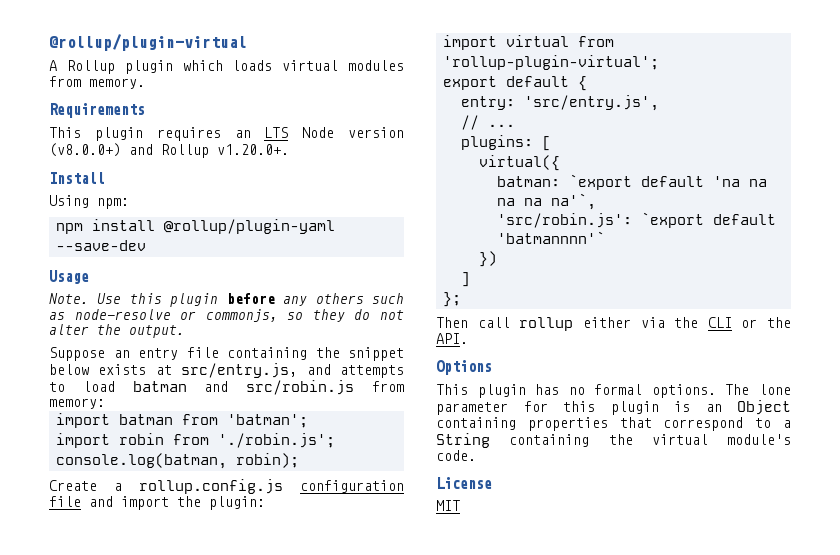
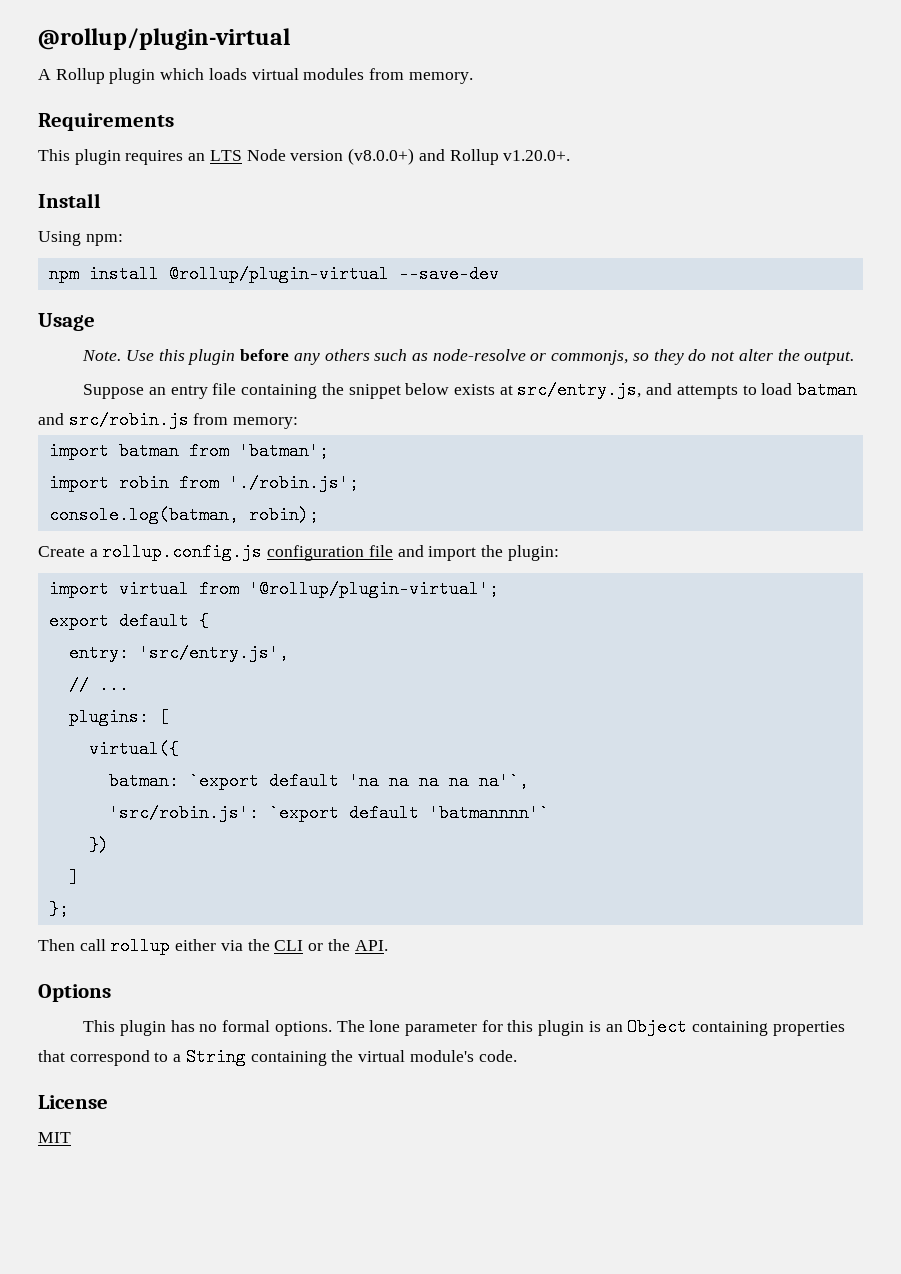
- npm install @rollup/plugin-yaml --save-dev
+ npm install @rollup/plugin-virtual --save-dev
- import virtual from 'rollup-plugin-virtual';
+ import virtual from '@rollup/plugin-virtual';

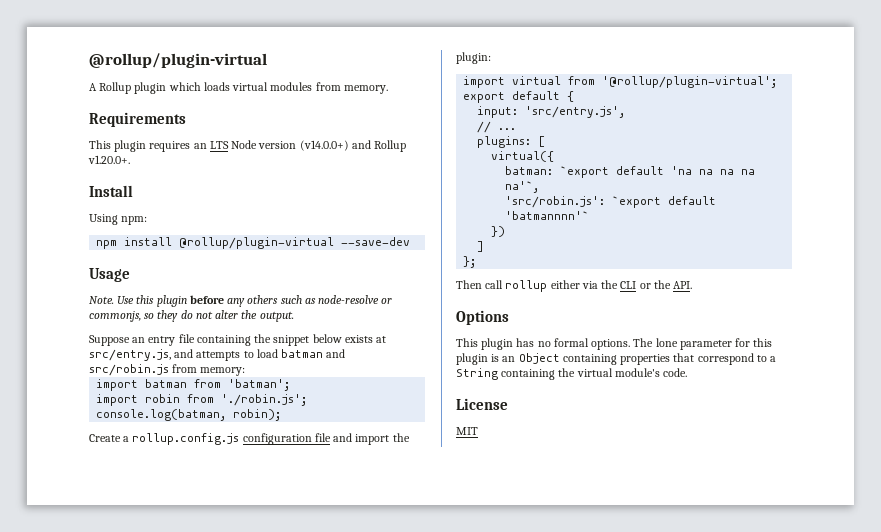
- This plugin requires an LTS Node version (v8.0.0+) and Rollup v1.20.0+.
+ This plugin requires an LTS Node version (v14.0.0+) and Rollup v1.20.0+.
- entry: 'src/entry.js',
+ input: 'src/entry.js',

